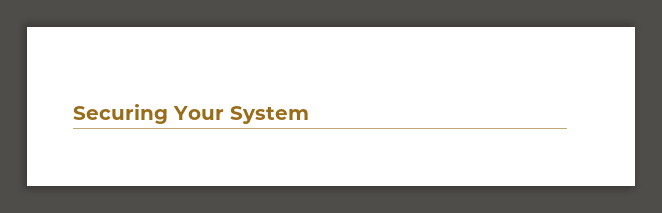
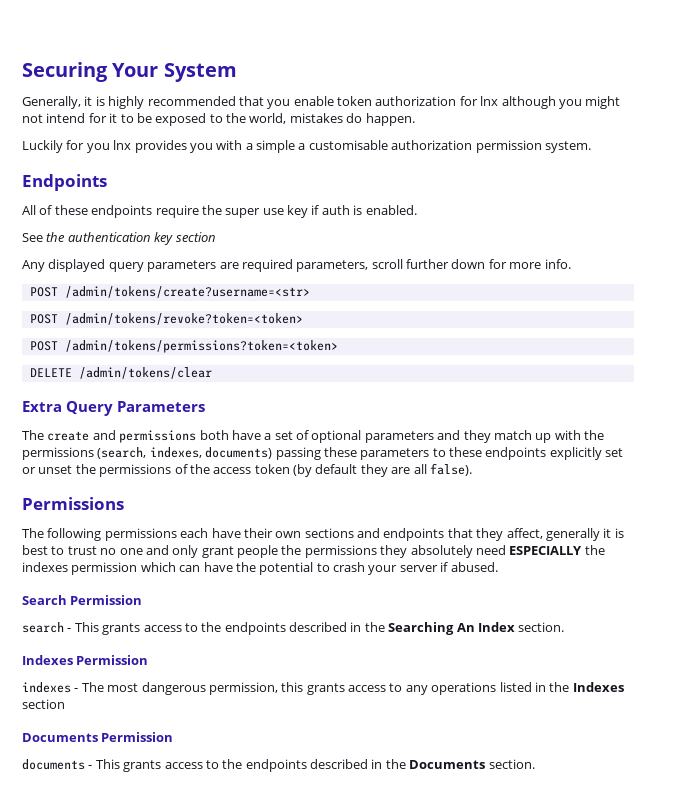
+ Generally, it is highly recommended that you enable token authorization for lnx although you might not intend for it to be exposed to the world, mistakes do happen.
+ Luckily for you lnx provides you with a simple a customisable authorization permission system.
+ Endpoints
+ All of these endpoints require the super use key if auth is enabled.
+ See the authentication key section
+ Any displayed query parameters are required parameters, scroll further down for more info.
+ POST /admin/tokens/create?username=<str>
+ POST /admin/tokens/revoke?token=<token>
+ POST /admin/tokens/permissions?token=<token>
+ DELETE /admin/tokens/clear
+ Extra Query Parameters
+ The create and permissions both have a set of optional parameters and they match up with the permissions (search, indexes, documents) passing these parameters to these endpoints explicitly set or unset the permissions of the access token (by default they are all false).
+ Permissions
+ The following permissions each have their own sections and endpoints that they affect, generally it is best to trust no one and only grant people the permissions they absolutely need ESPECIALLY the indexes permission which can have the potential to crash your server if abused.
+ Search Permission
+ search - This grants access to the endpoints described in the Searching An Index section.
+ Indexes Permission
+ indexes - The most dangerous permission, this grants access to any operations listed in the Indexes section
+ Documents Permission
+ documents - This grants access to the endpoints described in the Documents section.

